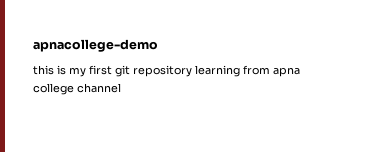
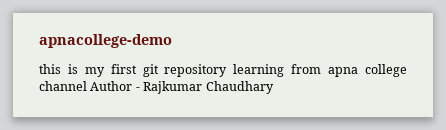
- this is my first git repository learning from apna college channel
+ this is my first git repository learning from apna college channel Author - Rajkumar Chaudhary

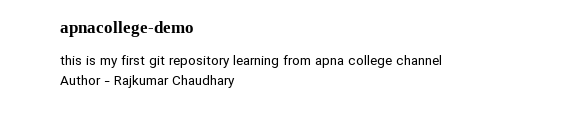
- this is my first git repository learning from apna college channel Author - Rajkumar Chaudhary
+ this is my first git repository learning from apna college channel
+ Author - Rajkumar Chaudhary

